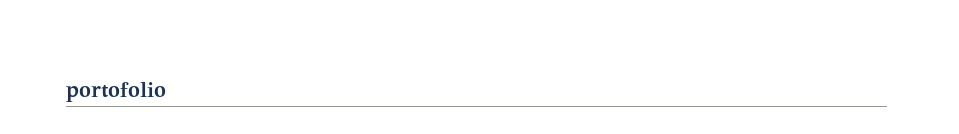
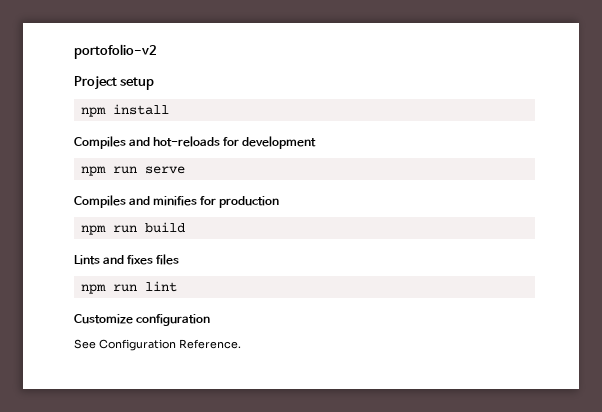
- portofolio
+ portofolio-v2
+ Project setup
+ npm install
+ Compiles and hot-reloads for development
+ npm run serve
+ Compiles and minifies for production
+ npm run build
+ Lints and fixes files
+ npm run lint
+ Customize configuration
+ See Configuration Reference.

